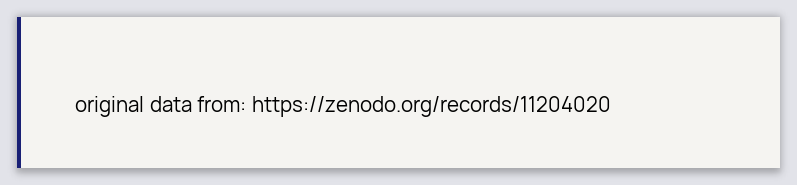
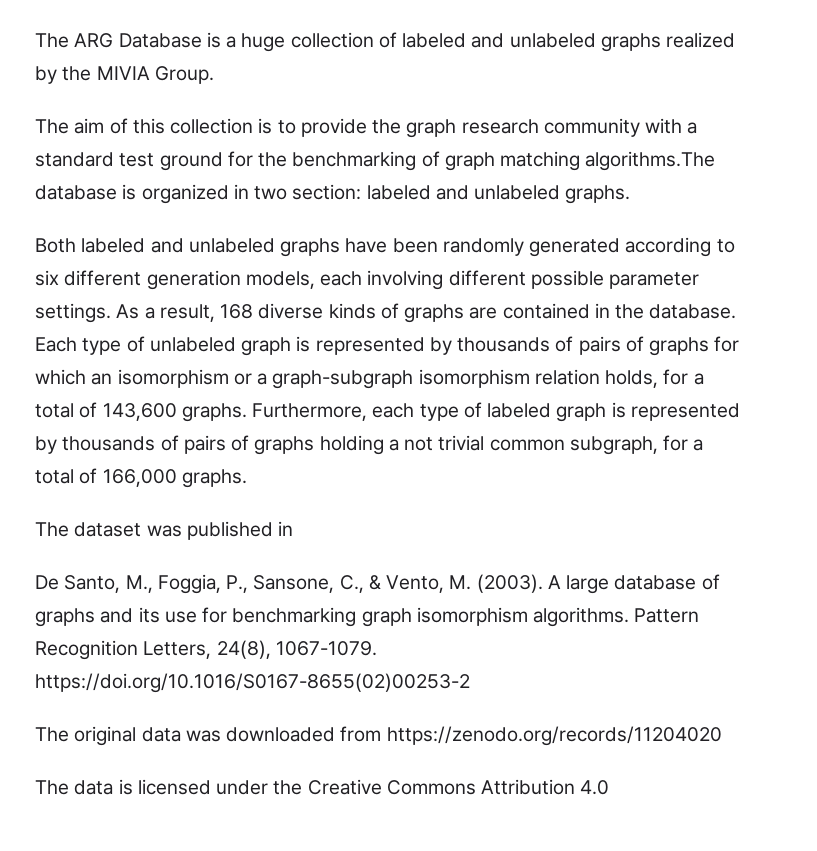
- original data from: https://zenodo.org/records/11204020
+ The ARG Database is a huge collection of labeled and unlabeled graphs realized by the MIVIA Group.
+ The aim of this collection is to provide the graph research community with a standard test ground for the benchmarking of graph matching algorithms.The database is organized in two section: labeled and unlabeled graphs.
+ Both labeled and unlabeled graphs have been randomly generated according to six different generation models, each involving different possible parameter settings. As a result, 168 diverse kinds of graphs are contained in the database. Each type of unlabeled graph is represented by thousands of pairs of graphs for which an isomorphism or a graph-subgraph isomorphism relation holds, for a total of 143,600 graphs. Furthermore, each type of labeled graph is represented by thousands of pairs of graphs holding a not trivial common subgraph, for a total of 166,000 graphs.
+ The dataset was published in
+ De Santo, M., Foggia, P., Sansone, C., & Vento, M. (2003). A large database of graphs and its use for benchmarking graph isomorphism algorithms. Pattern Recognition Letters, 24(8), 1067-1079. https://doi.org/10.1016/S0167-8655(02)00253-2
+ The original data was downloaded from https://zenodo.org/records/11204020
+ The data is licensed under the Creative Commons Attribution 4.0

